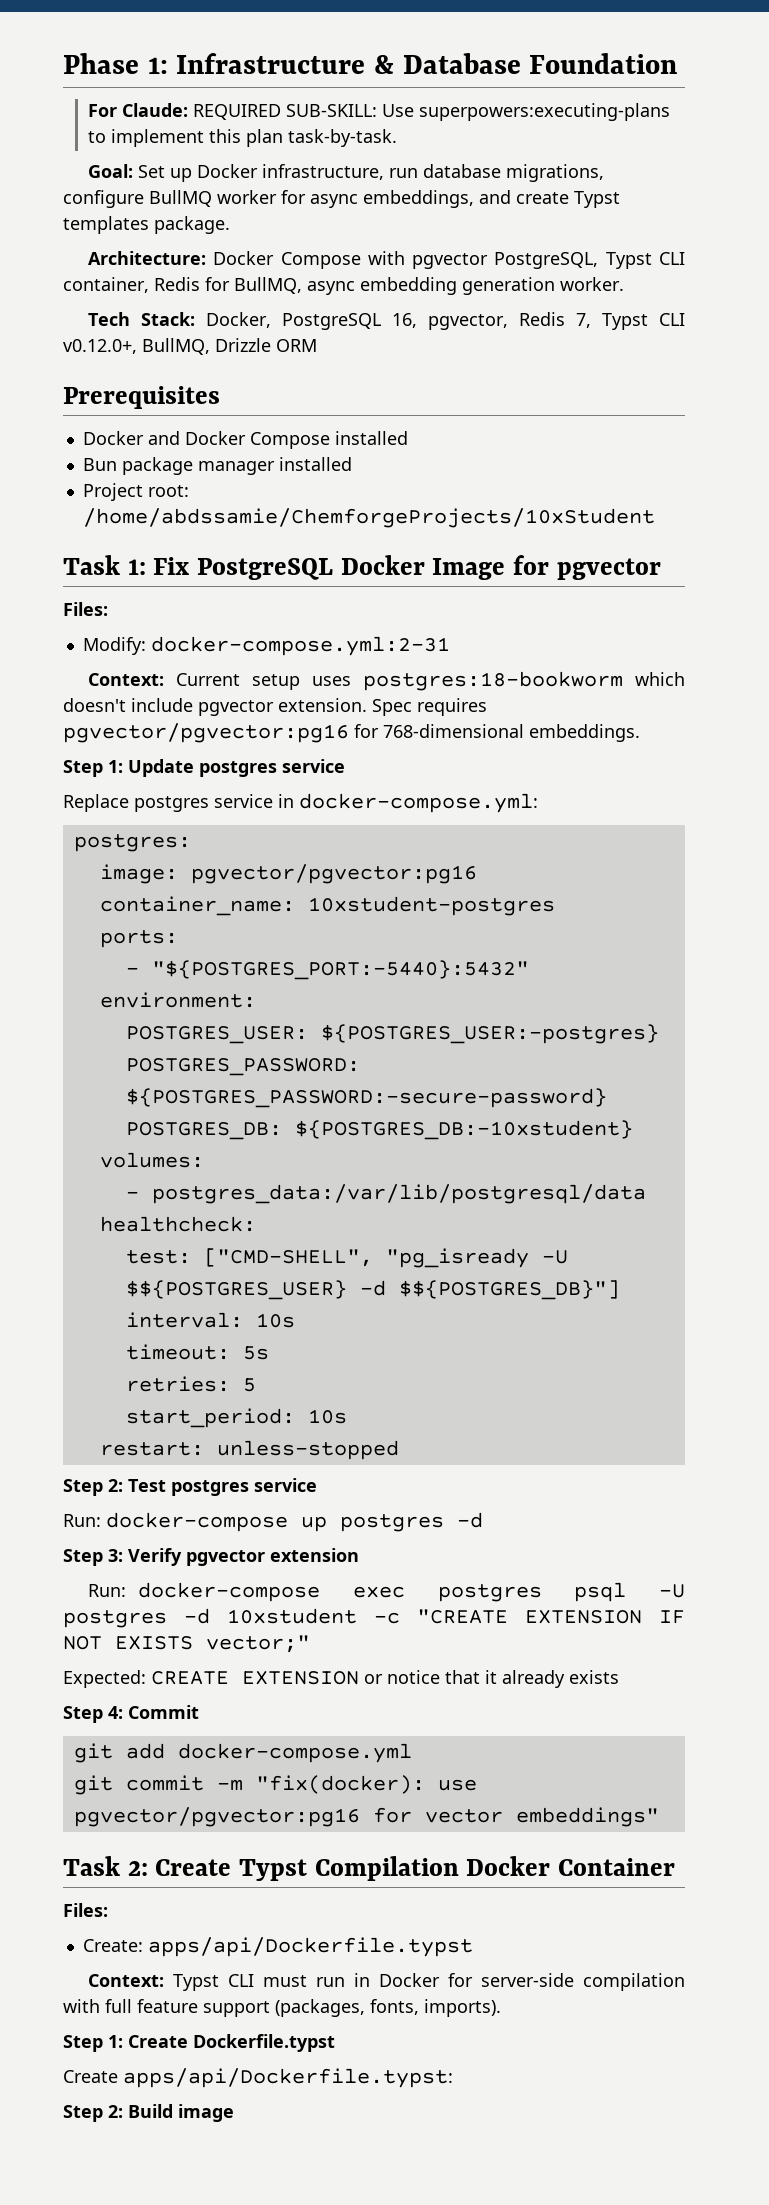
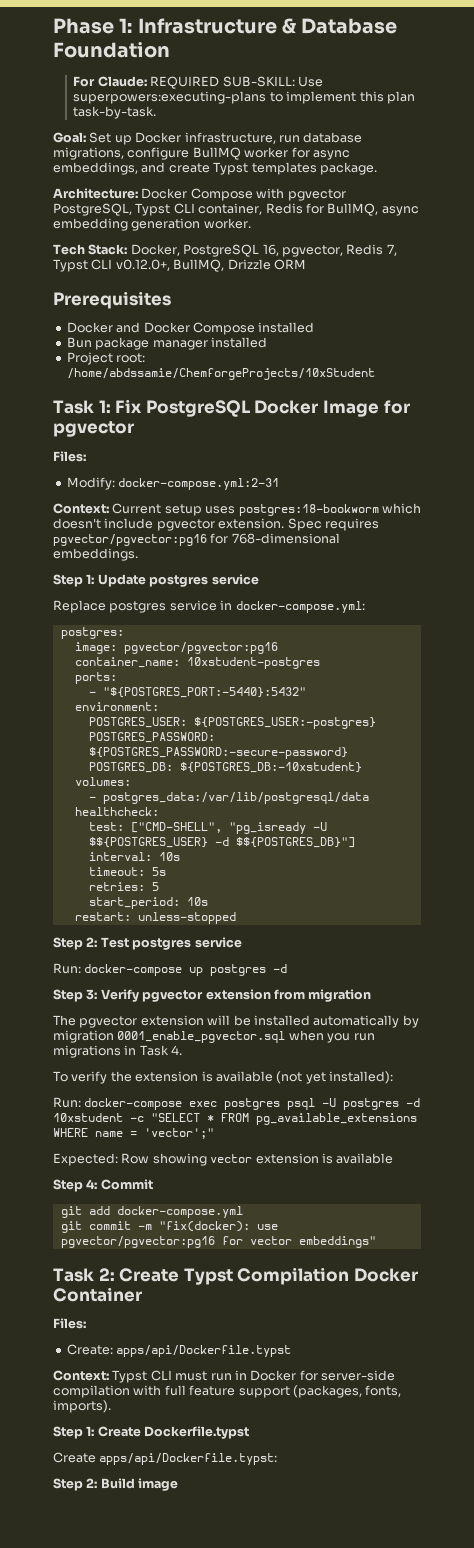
- Step 3: Verify pgvector extension
+ Step 3: Verify pgvector extension from migration
+ The pgvector extension will be installed automatically by migration 0001_enable_pgvector.sql when you run migrations in Task 4.
+ To verify the extension is available (not yet installed):
- Run: docker-compose exec postgres psql -U postgres -d 10xstudent -c "CREATE EXTENSION IF NOT EXISTS vector;"
- Expected: CREATE EXTENSION or notice that it already exists
+ Run: docker-compose exec postgres psql -U postgres -d 10xstudent -c "SELECT * FROM pg_available_extensions WHERE name = 'vector';"
+ Expected: Row showing vector extension is available

